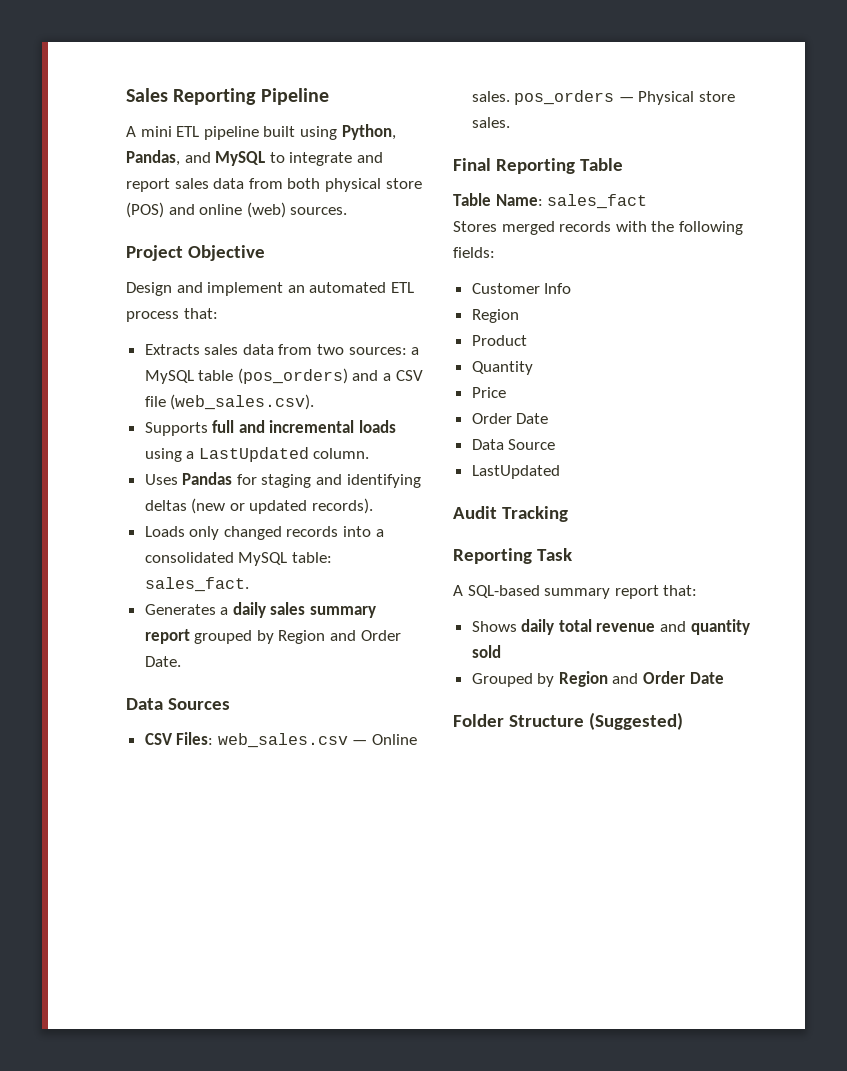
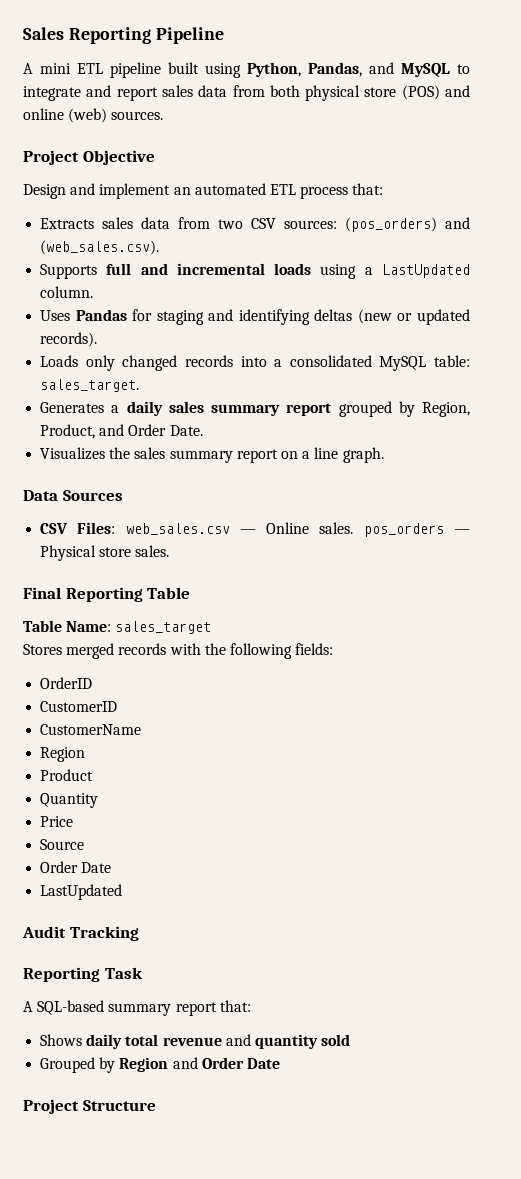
- Extracts sales data from two sources: a MySQL table (pos_orders) and a CSV file (web_sales.csv).
+ Extracts sales data from two CSV sources: (pos_orders) and (web_sales.csv).
- Loads only changed records into a consolidated MySQL table: sales_fact.
+ Loads only changed records into a consolidated MySQL table: sales_target.
- Generates a daily sales summary report grouped by Region and Order Date.
+ Generates a daily sales summary report grouped by Region, Product, and Order Date.
+ Visualizes the sales summary report on a line graph.
- Table Name: sales_fact
+ Table Name: sales_target
- Customer Info
+ OrderID
+ CustomerID
+ CustomerName
  Price
+ Source
  Order Date
- Data Source
- Folder Structure (Suggested)
+ Project Structure

